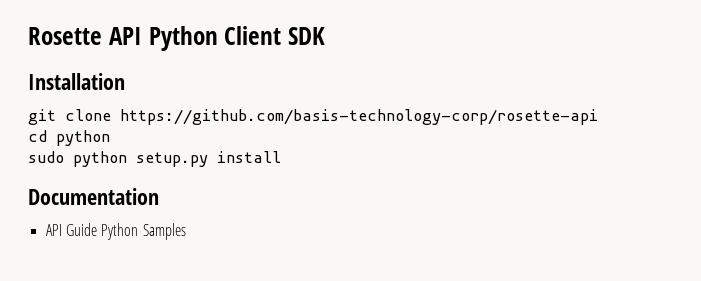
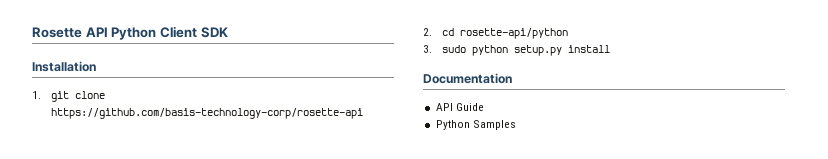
- git clone https://github.com/basis-technology-corp/rosette-api
+ 1. git clone https://github.com/basis-technology-corp/rosette-api
- cd python
- sudo python setup.py install
+ 2. cd rosette-api/python
+ 3. sudo python setup.py install
- API Guide Python Samples
+ API Guide
+ Python Samples

